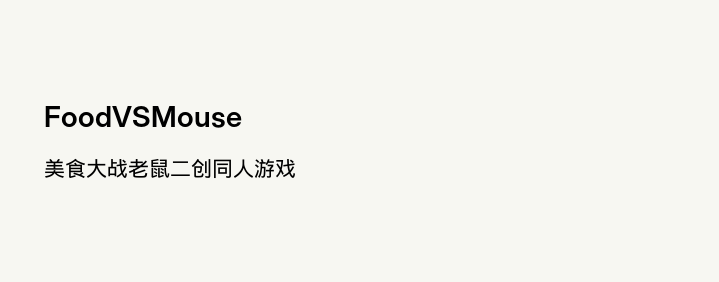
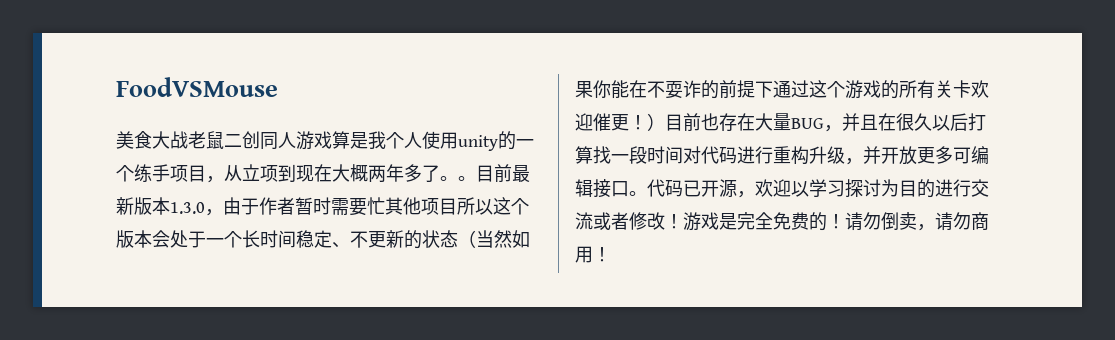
- 美食大战老鼠二创同人游戏
+ 美食大战老鼠二创同人游戏算是我个人使用unity的一个练手项目，从立项到现在大概两年多了。。目前最新版本1.3.0，由于作者暂时需要忙其他项目所以这个版本会处于一个长时间稳定、不更新的状态（当然如果你能在不耍诈的前提下通过这个游戏的所有关卡欢迎催更！）目前也存在大量BUG，并且在很久以后打算找一段时间对代码进行重构升级，并开放更多可编辑接口。代码已开源，欢迎以学习探讨为目的进行交流或者修改！游戏是完全免费的！请勿倒卖，请勿商用！

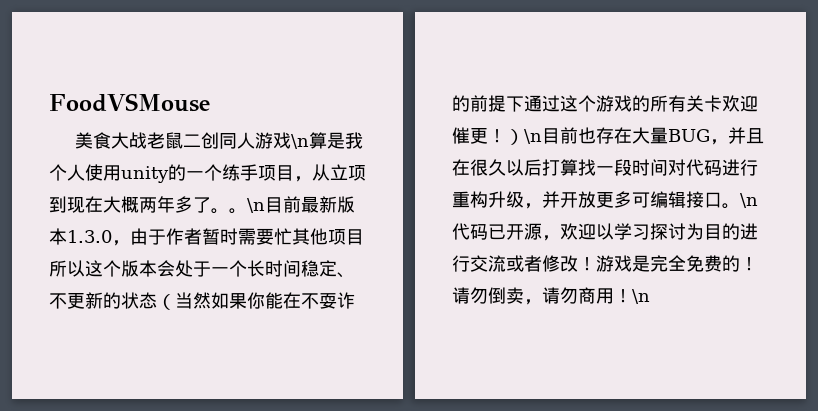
- 美食大战老鼠二创同人游戏算是我个人使用unity的一个练手项目，从立项到现在大概两年多了。
+ 美食大战老鼠二创同人游戏\n算是我个人使用unity的一个练手项目，从立项到现在大概两年多了。
- 目前最新版本1.3.0，由于作者暂时需要忙其他项目所以这个版本会处于一个长时间稳定、不更新的状态（当然如果你能在不耍诈的前提下通过这个游戏的所有关卡欢迎催更！）目前也存在大量BUG，并且在很久以后打算找一段时间对代码进行重构升级，并开放更多可编辑接口。
+ \n目前最新版本1.3.0，由于作者暂时需要忙其他项目所以这个版本会处于一个长时间稳定、不更新的状态（当然如果你能在不耍诈的前提下通过这个游戏的所有关卡欢迎催更！）\n目前也存在大量BUG，并且在很久以后打算找一段时间对代码进行重构升级，并开放更多可编辑接口。
- 代码已开源，欢迎以学习探讨为目的进行交流或者修改！
+ \n代码已开源，欢迎以学习探讨为目的进行交流或者修改！
- 请勿倒卖，请勿商用！
+ 请勿倒卖，请勿商用！\n

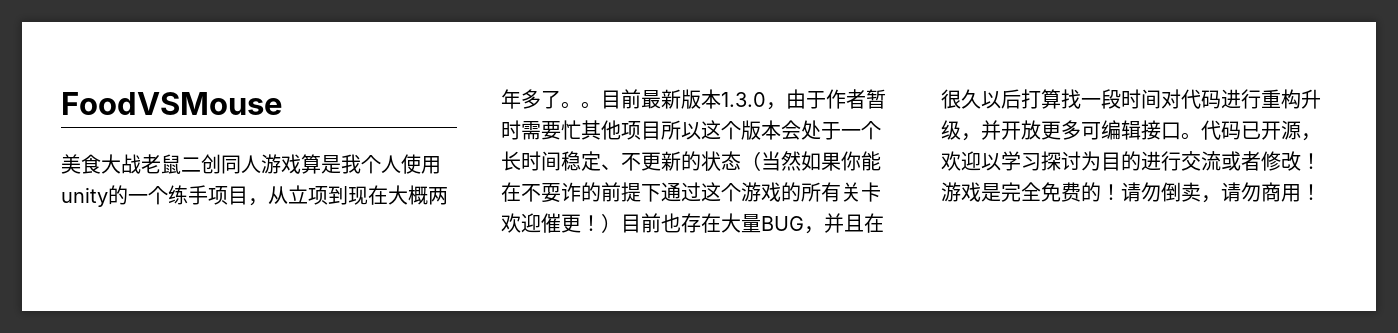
- 美食大战老鼠二创同人游戏\n算是我个人使用unity的一个练手项目，从立项到现在大概两年多了。
+ 美食大战老鼠二创同人游戏算是我个人使用unity的一个练手项目，从立项到现在大概两年多了。
- \n目前最新版本1.3.0，由于作者暂时需要忙其他项目所以这个版本会处于一个长时间稳定、不更新的状态（当然如果你能在不耍诈的前提下通过这个游戏的所有关卡欢迎催更！）\n目前也存在大量BUG，并且在很久以后打算找一段时间对代码进行重构升级，并开放更多可编辑接口。
+ 目前最新版本1.3.0，由于作者暂时需要忙其他项目所以这个版本会处于一个长时间稳定、不更新的状态（当然如果你能在不耍诈的前提下通过这个游戏的所有关卡欢迎催更！）目前也存在大量BUG，并且在很久以后打算找一段时间对代码进行重构升级，并开放更多可编辑接口。
- \n代码已开源，欢迎以学习探讨为目的进行交流或者修改！
+ 代码已开源，欢迎以学习探讨为目的进行交流或者修改！
- 请勿倒卖，请勿商用！\n
+ 请勿倒卖，请勿商用！

